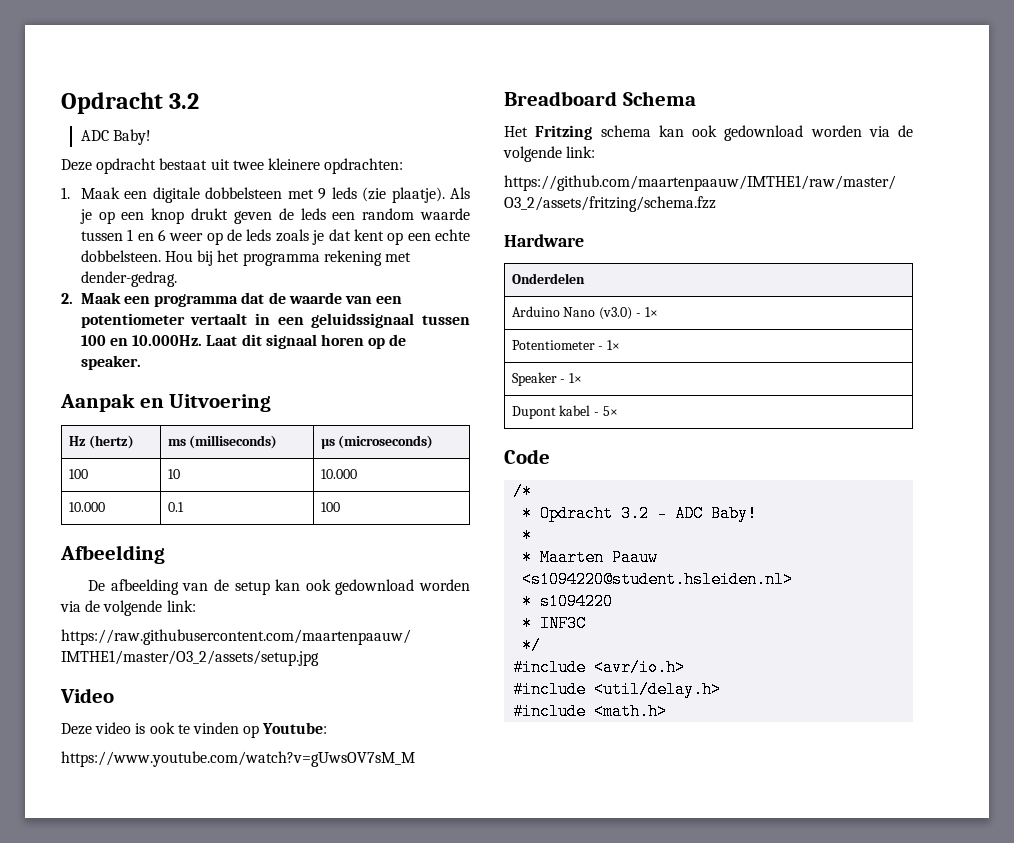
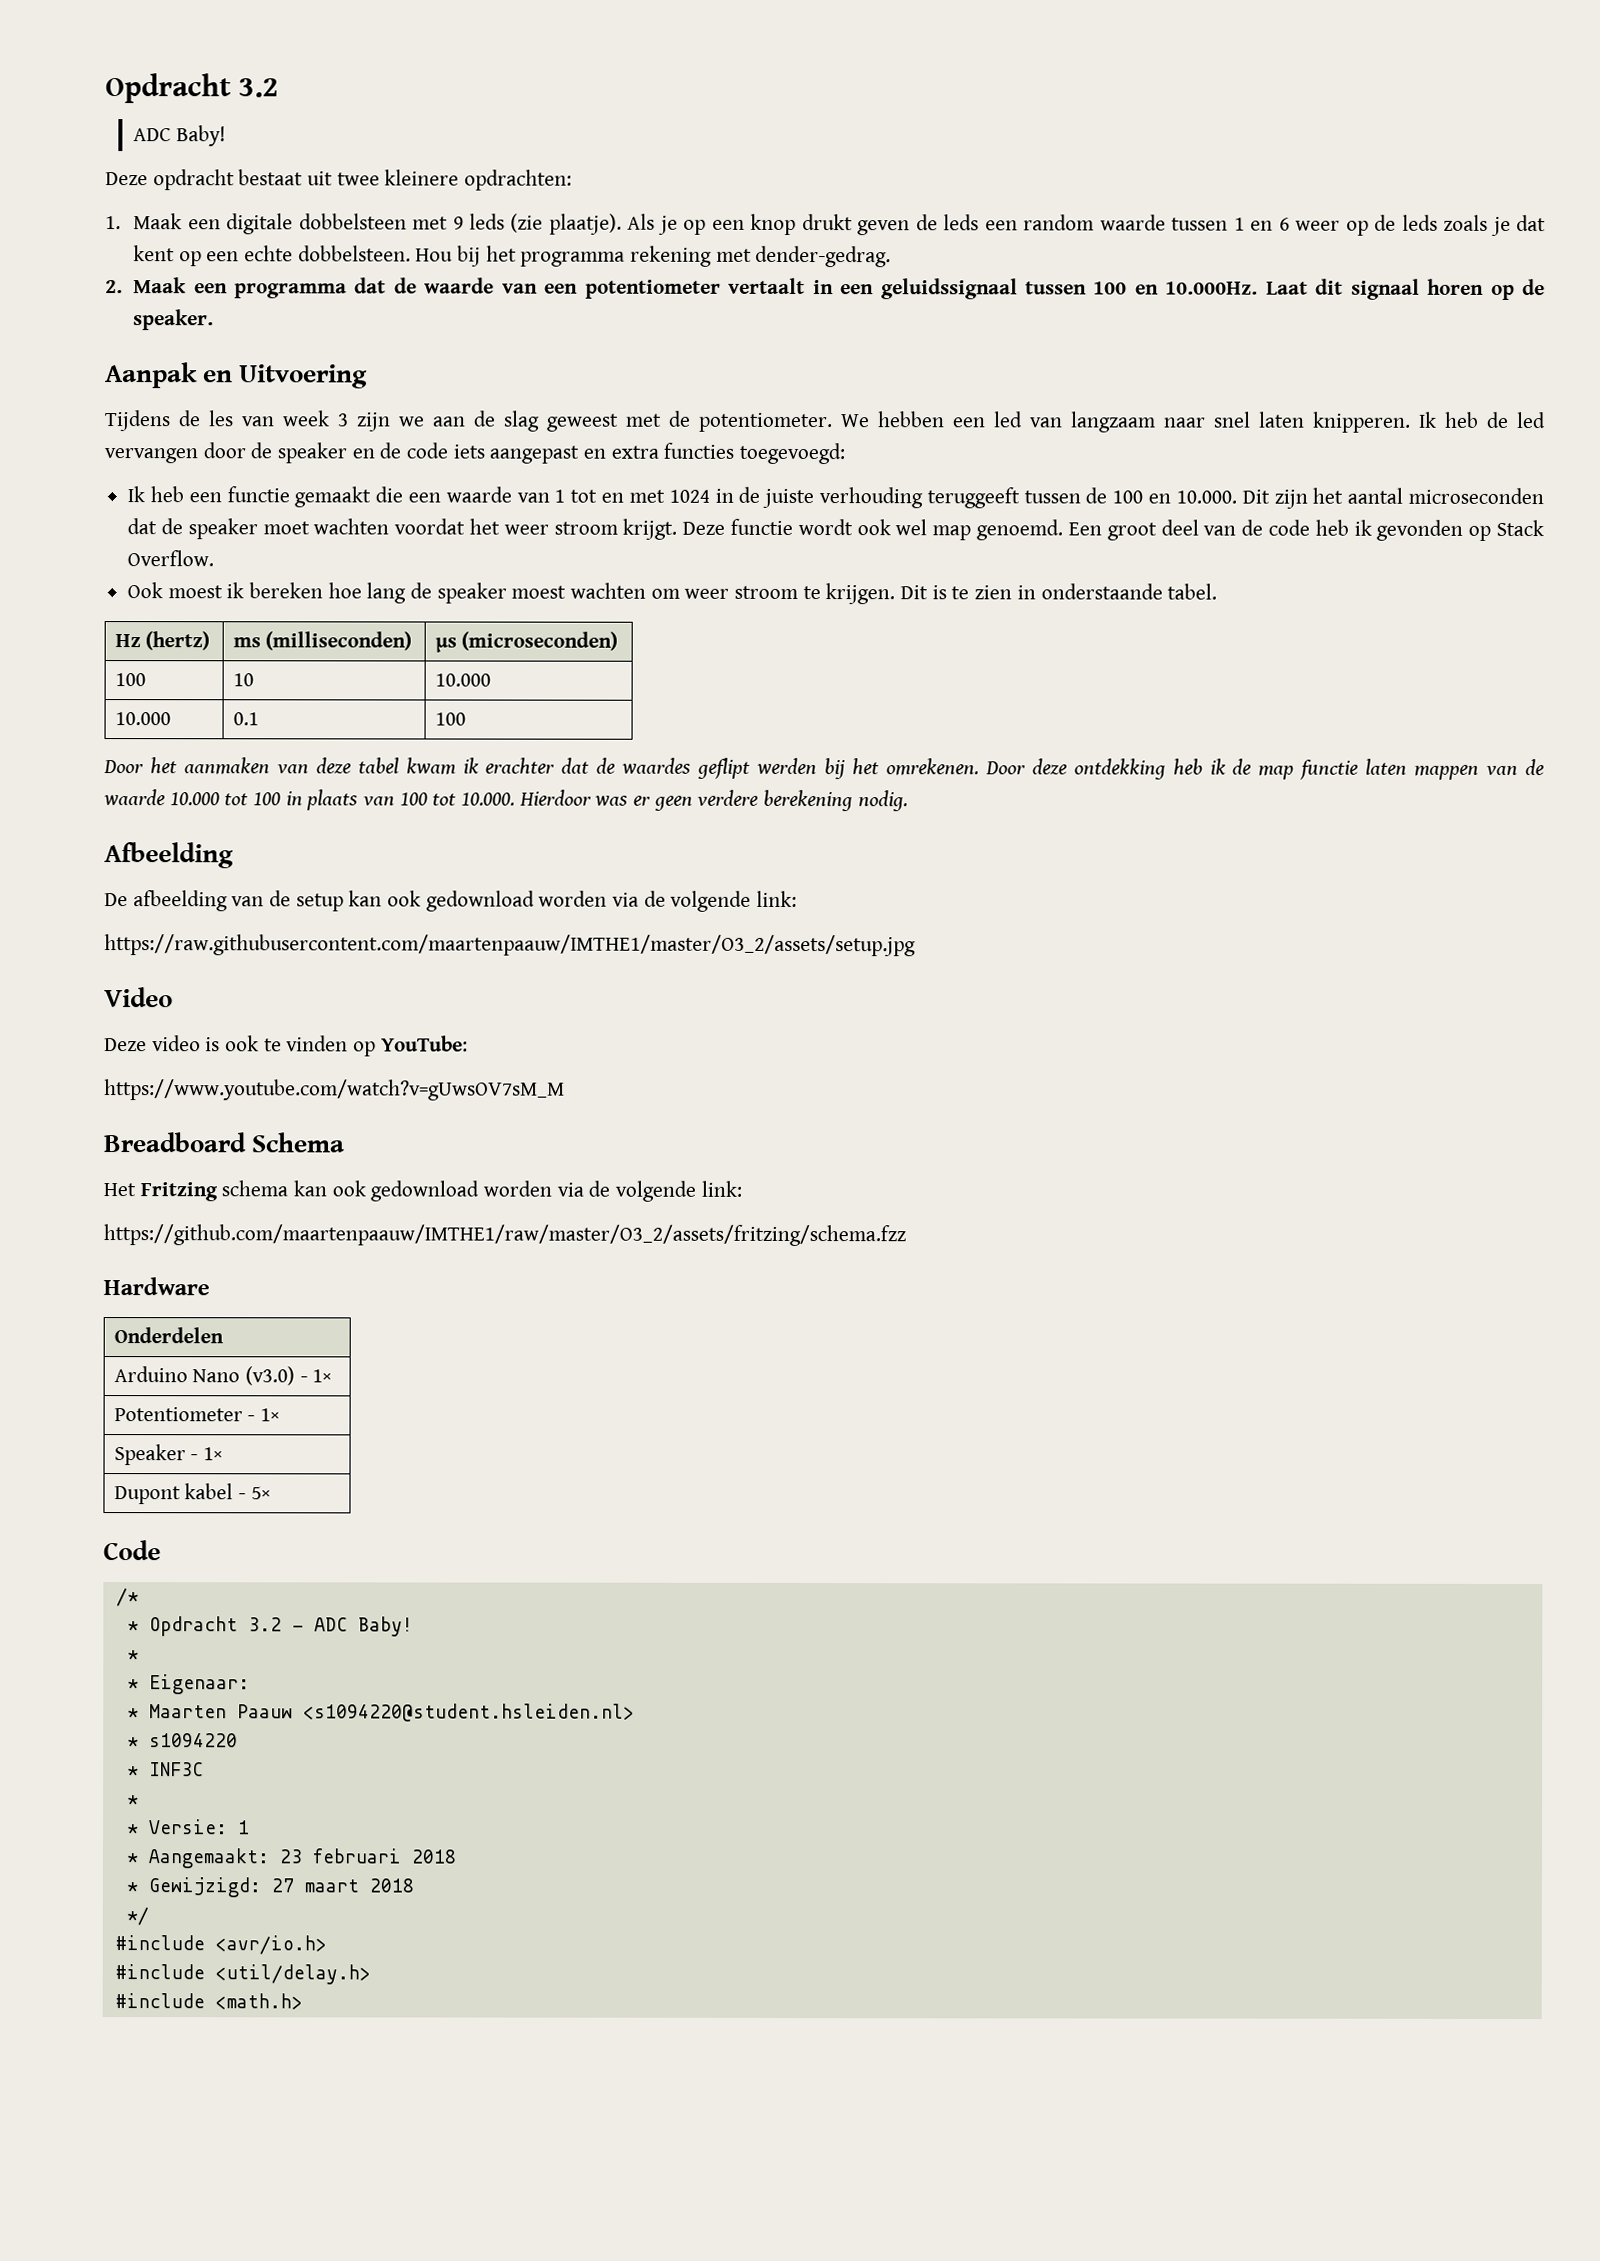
+ Tijdens de les van week 3 zijn we aan de slag geweest met de potentiometer. We hebben een led van langzaam naar snel laten knipperen. Ik heb de led vervangen door de speaker en de code iets aangepast en extra functies toegevoegd:
+ Ik heb een functie gemaakt die een waarde van 1 tot en met 1024 in de juiste verhouding teruggeeft tussen de 100 en 10.000. Dit zijn het aantal microseconden dat de speaker moet wachten voordat het weer stroom krijgt. Deze functie wordt ook wel map genoemd. Een groot deel van de code heb ik gevonden op Stack Overflow.
+ Ook moest ik bereken hoe lang de speaker moest wachten om weer stroom te krijgen. Dit is te zien in onderstaande tabel.
- Hz (hertz) | ms (milliseconds) | µs (microseconds)
+ Hz (hertz) | ms (milliseconden) | µs (microseconden)
+ Door het aanmaken van deze tabel kwam ik erachter dat de waardes geflipt werden bij het omrekenen. Door deze ontdekking heb ik de map functie laten mappen van de waarde 10.000 tot 100 in plaats van 100 tot 10.000. Hierdoor was er geen verdere berekening nodig.
- Deze video is ook te vinden op Youtube:
+ Deze video is ook te vinden op YouTube:
+ * Eigenaar:
  * INF3C
+ *
+ * Versie: 1
+ * Aangemaakt: 23 februari 2018
+ * Gewijzigd: 27 maart 2018

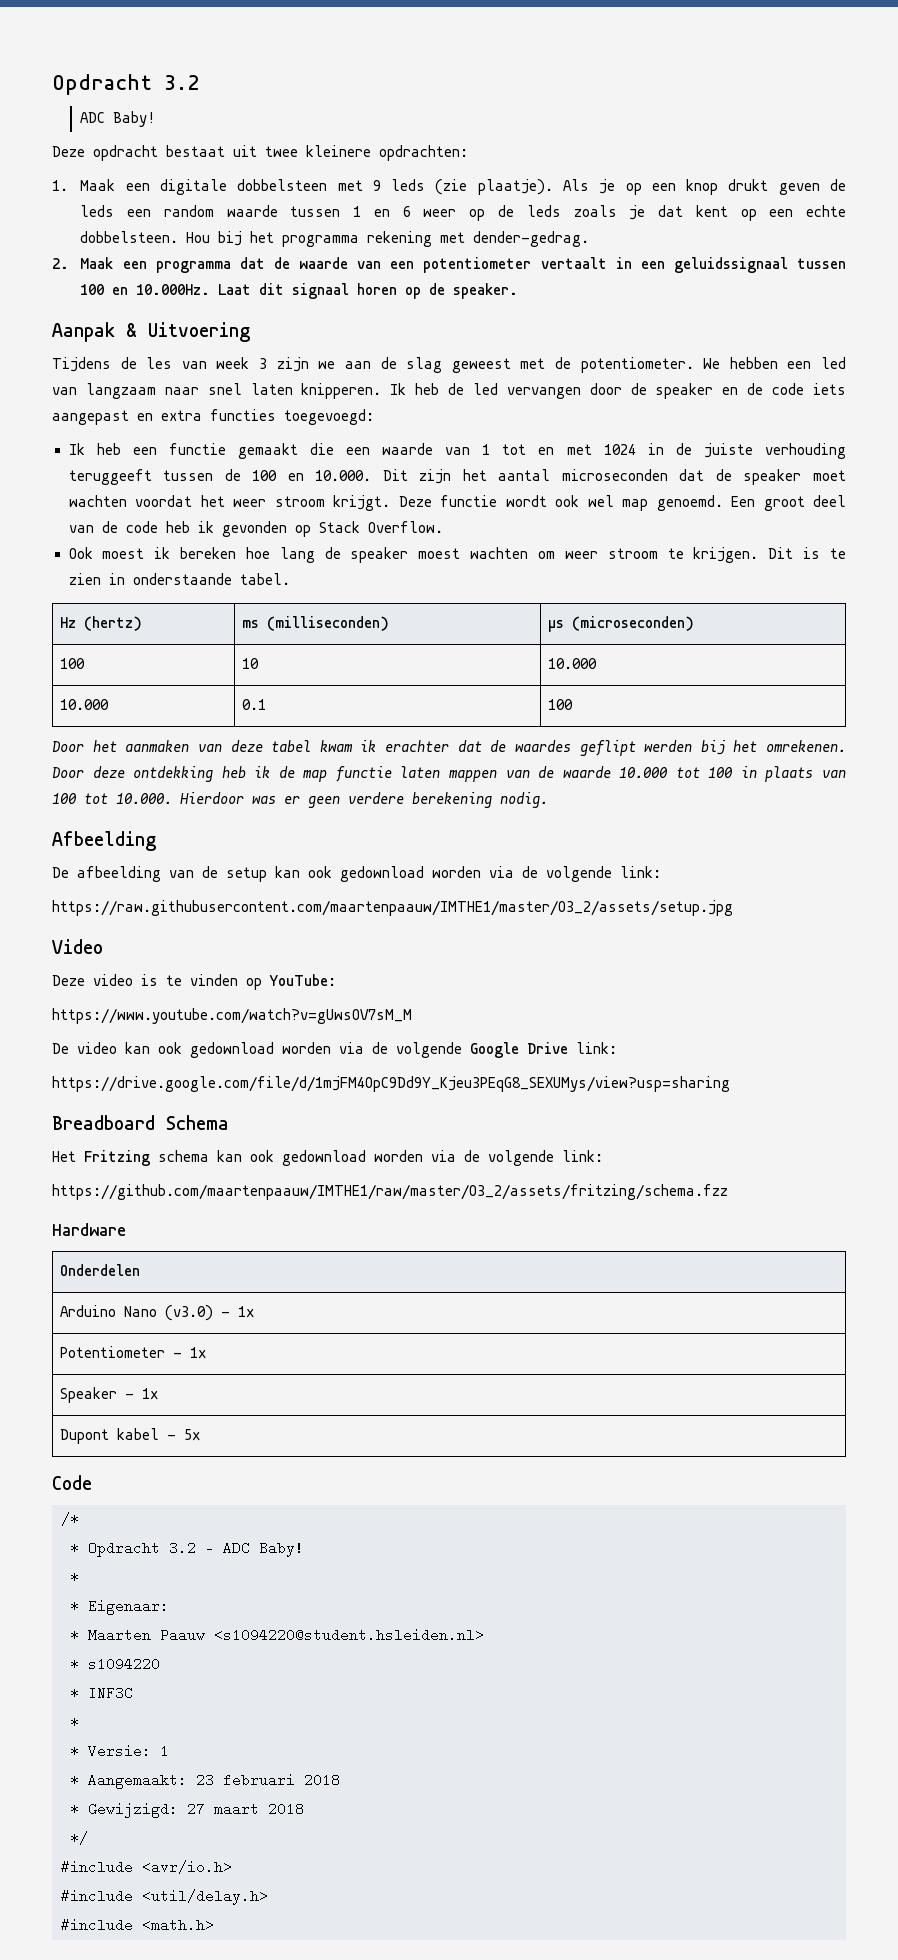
- Aanpak en Uitvoering
+ Aanpak & Uitvoering
- Deze video is ook te vinden op YouTube:
+ Deze video is te vinden op YouTube:
+ De video kan ook gedownload worden via de volgende Google Drive link:
+ https://drive.google.com/file/d/1mjFM4OpC9Dd9Y_Kjeu3PEqG8_SEXUMys/view?usp=sharing

